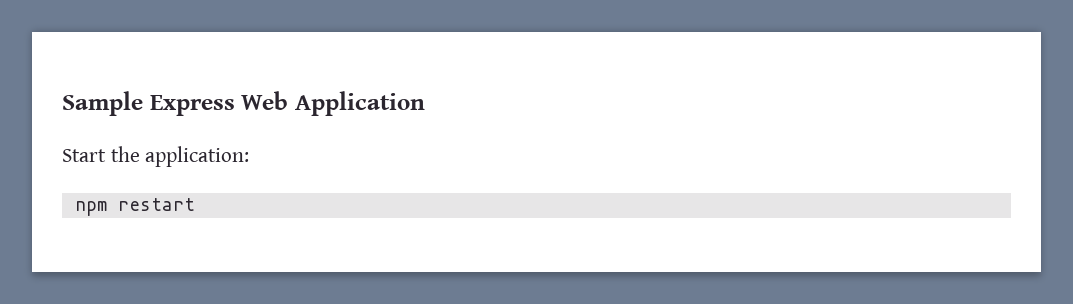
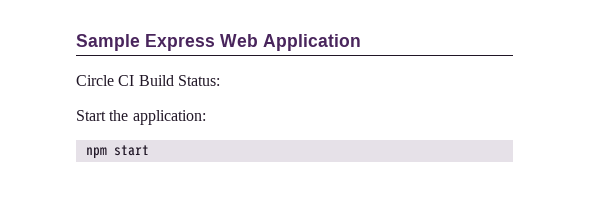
+ Circle CI Build Status:
- npm restart
+ npm start

